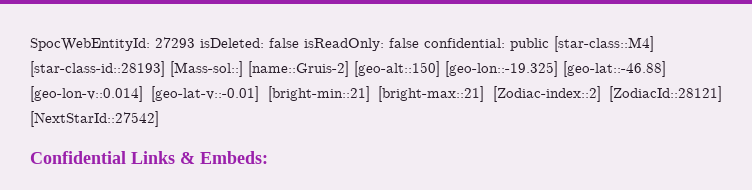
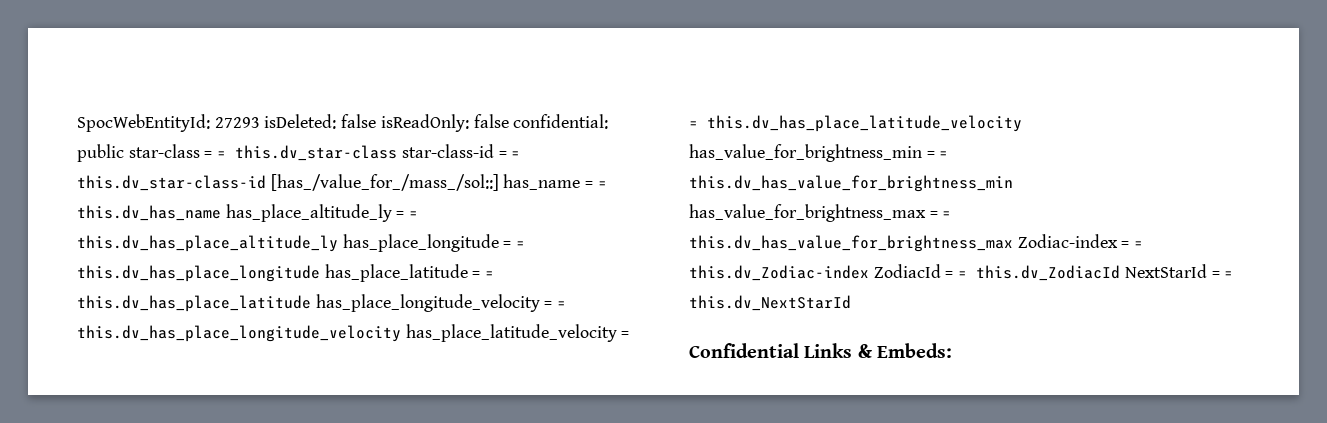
- SpocWebEntityId: 27293 isDeleted: false isReadOnly: false confidential: public [star-class::M4] [star-class-id::28193] [Mass-sol::] [name::Gruis-2] [geo-alt::150] [geo-lon::-19.325] [geo-lat::-46.88] [geo-lon-v::0.014] [geo-lat-v::-0.01] [bright-min::21] [bright-max::21] [Zodiac-index::2] [ZodiacId::28121] [NextStarId::27542]
+ SpocWebEntityId: 27293 isDeleted: false isReadOnly: false confidential: public star-class = = this.dv_star-class star-class-id = = this.dv_star-class-id [has_/value_for_/mass_/sol::] has_name = = this.dv_has_name has_place_altitude_ly = = this.dv_has_place_altitude_ly has_place_longitude = = this.dv_has_place_longitude has_place_latitude = = this.dv_has_place_latitude has_place_longitude_velocity = = this.dv_has_place_longitude_velocity has_place_latitude_velocity = = this.dv_has_place_latitude_velocity has_value_for_brightness_min = = this.dv_has_value_for_brightness_min has_value_for_brightness_max = = this.dv_has_value_for_brightness_max Zodiac-index = = this.dv_Zodiac-index ZodiacId = = this.dv_ZodiacId NextStarId = = this.dv_NextStarId

